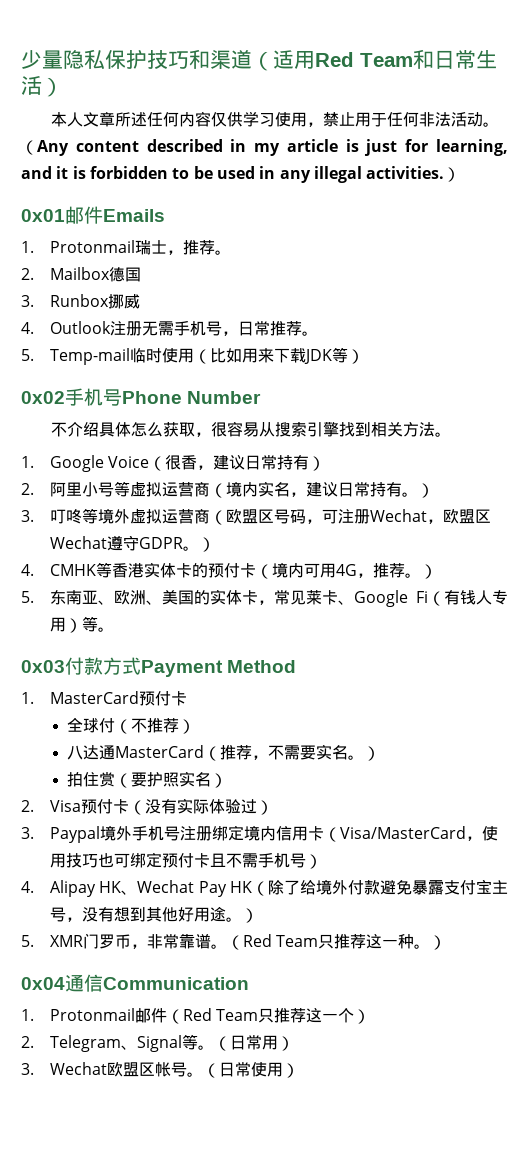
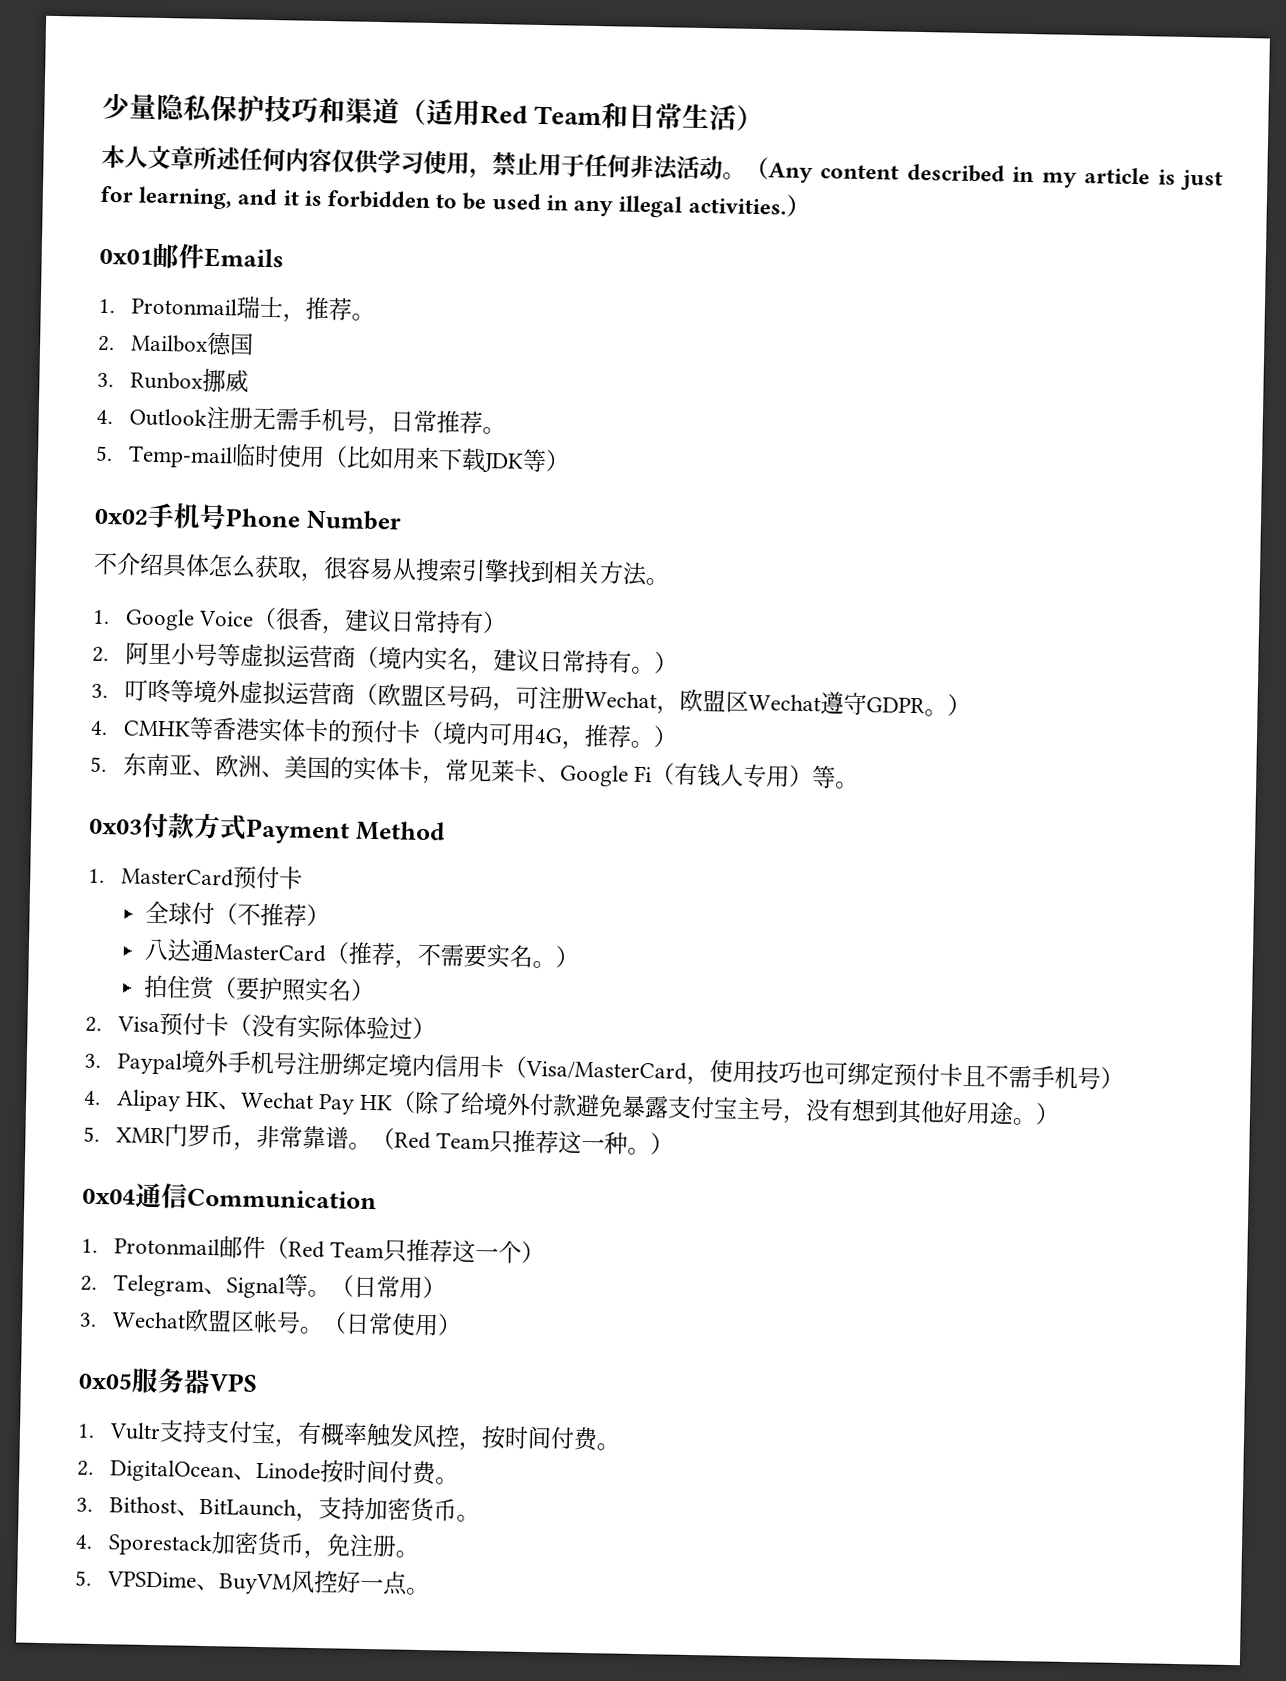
+ 0x05服务器VPS
+ 1. Vultr支持支付宝，有概率触发风控，按时间付费。
+ 2. DigitalOcean、Linode按时间付费。
+ 3. Bithost、BitLaunch，支持加密货币。
+ 4. Sporestack加密货币，免注册。
+ 5. VPSDime、BuyVM风控好一点。

